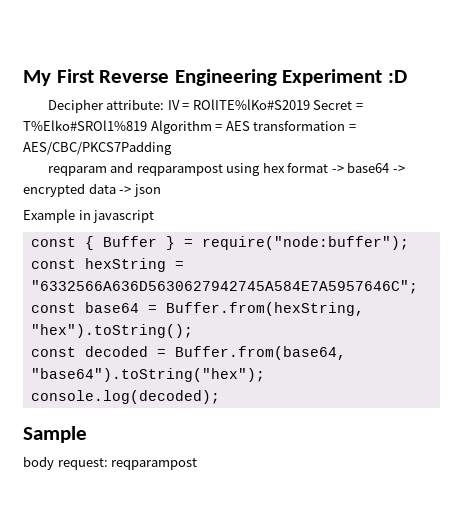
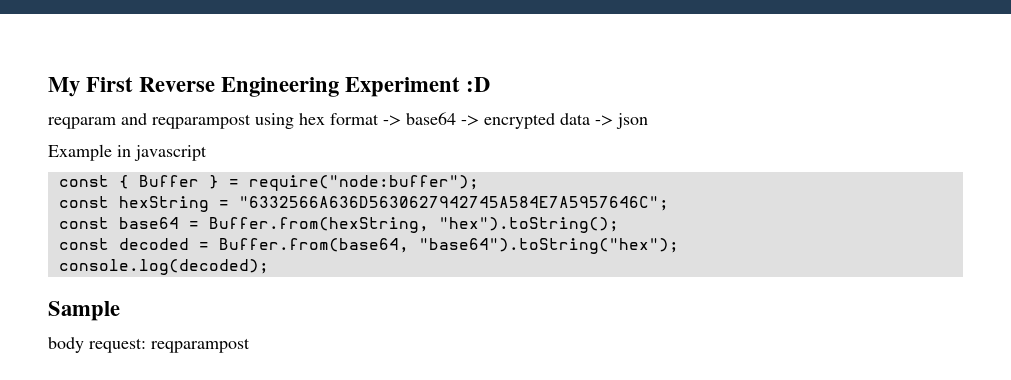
- Decipher attribute: IV = ROlITE%lKo#S2019 Secret = T%Elko#SROl1%819 Algorithm = AES transformation = AES/CBC/PKCS7Padding

